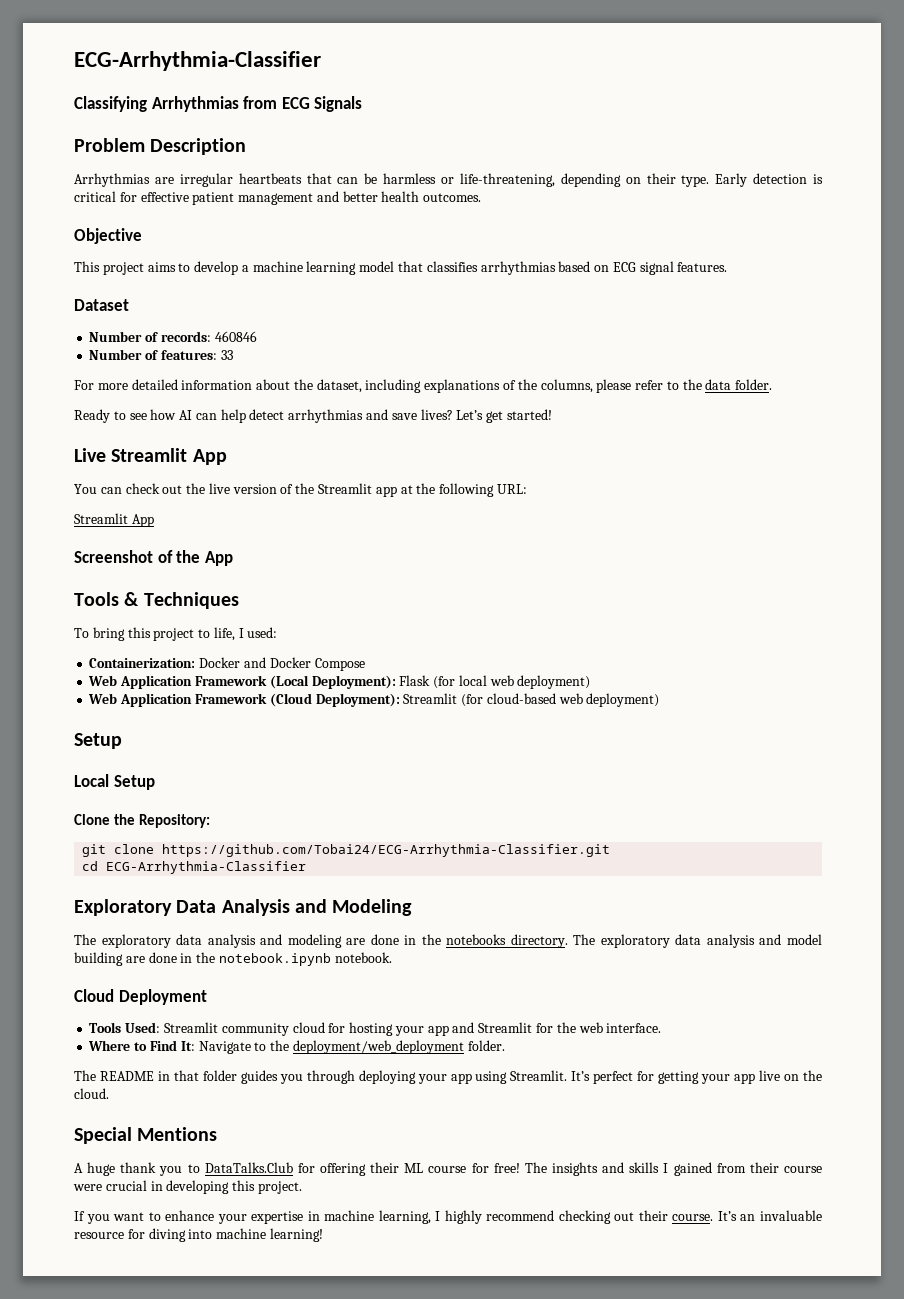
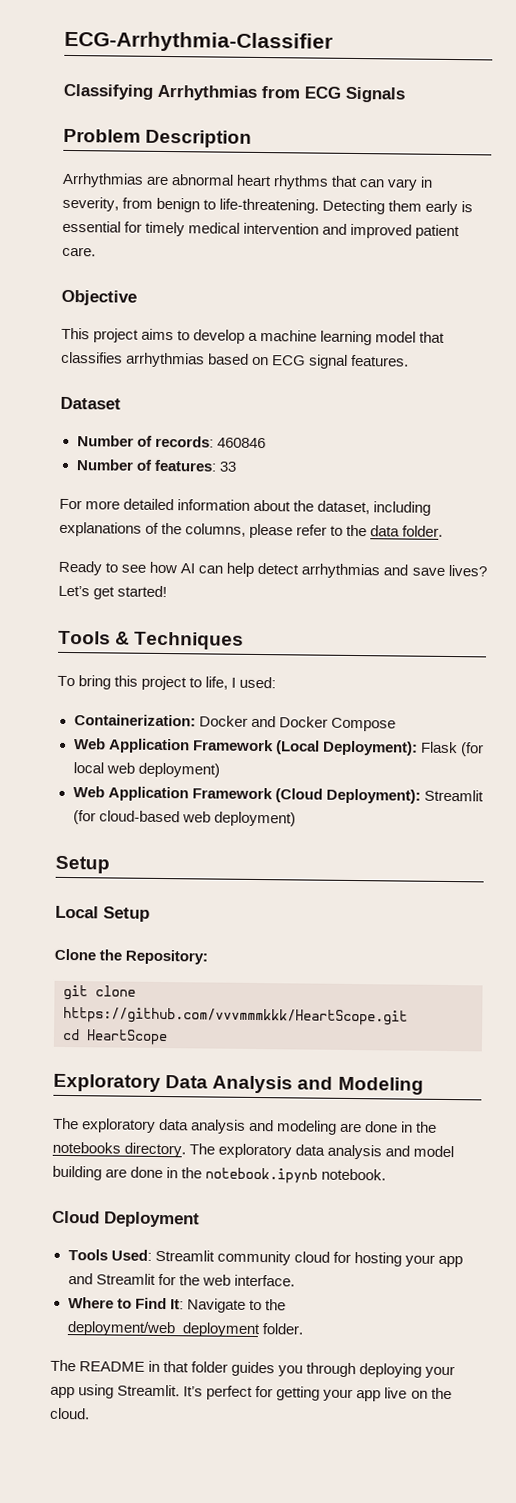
- Arrhythmias are irregular heartbeats that can be harmless or life-threatening, depending on their type. Early detection is critical for effective patient management and better health outcomes.
+ Arrhythmias are abnormal heart rhythms that can vary in severity, from benign to life-threatening. Detecting them early is essential for timely medical intervention and improved patient care.
- Live Streamlit App
- You can check out the live version of the Streamlit app at the following URL:
- Streamlit App
- Screenshot of the App
- git clone https://github.com/Tobai24/ECG-Arrhythmia-Classifier.git
+ git clone https://github.com/vvvmmmkkk/HeartScope.git
- cd ECG-Arrhythmia-Classifier
+ cd HeartScope
- Special Mentions
- A huge thank you to DataTalks.Club for offering their ML course for free! The insights and skills I gained from their course were crucial in developing this project.
- If you want to enhance your expertise in machine learning, I highly recommend checking out their course. It’s an invaluable resource for diving into machine learning!

